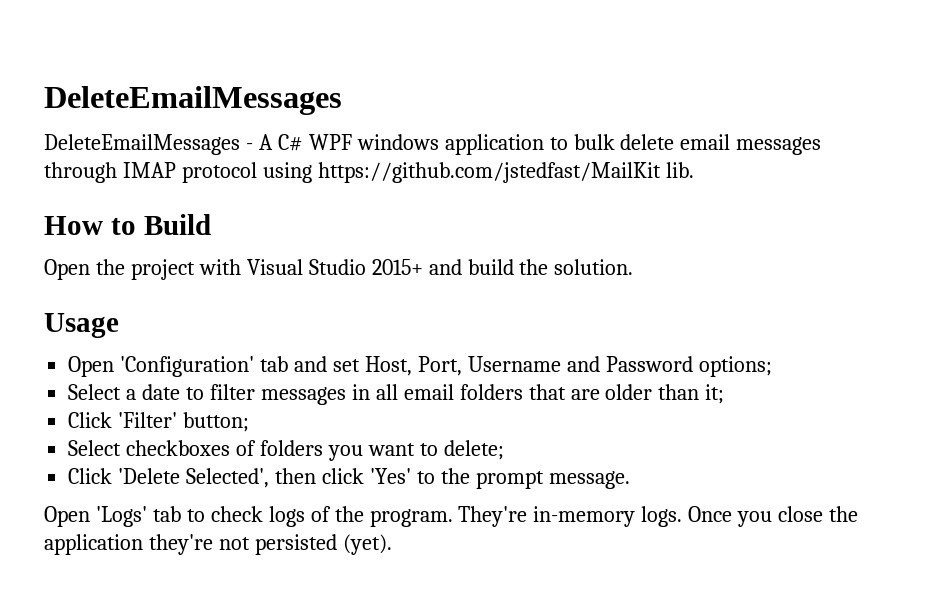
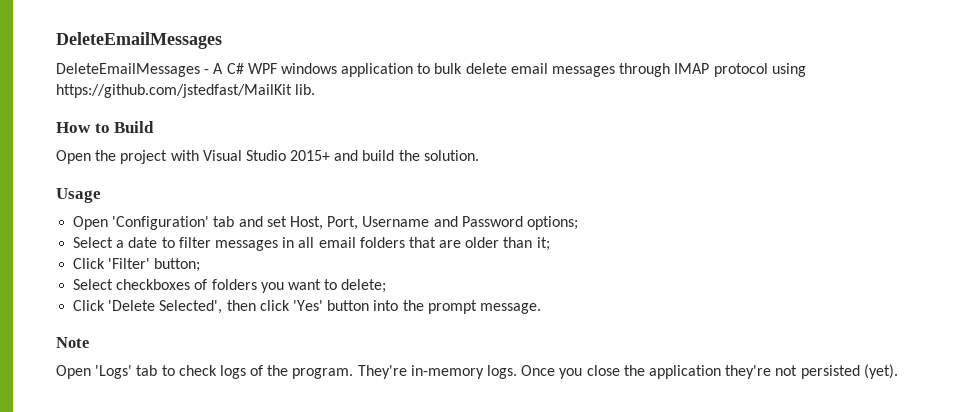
- Click 'Delete Selected', then click 'Yes' to the prompt message.
+ Click 'Delete Selected', then click 'Yes' button into the prompt message.
+ Note

